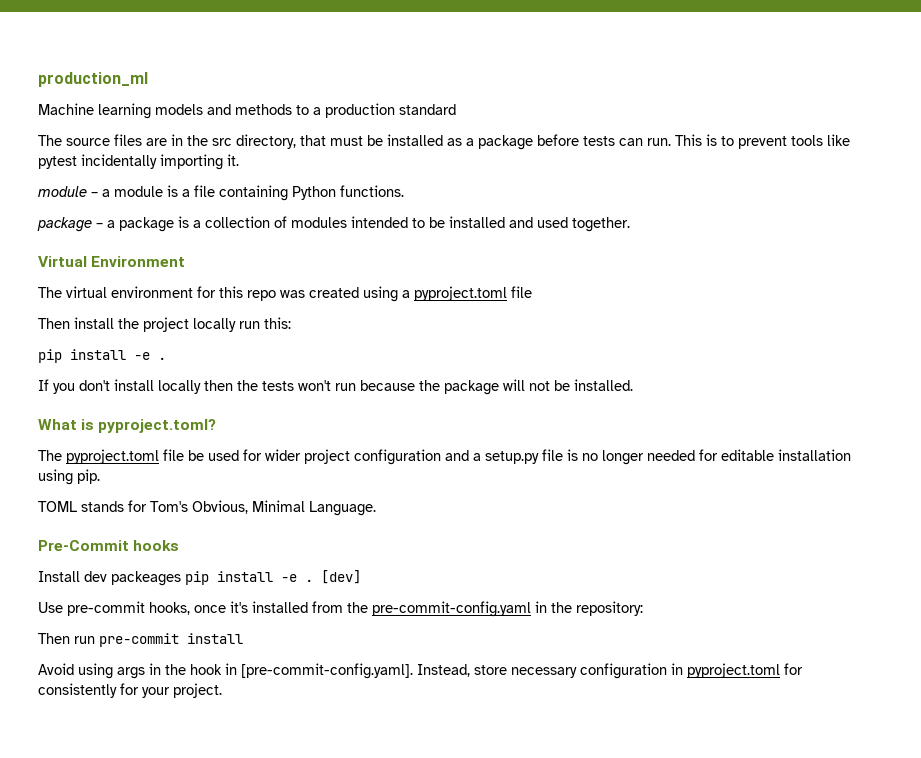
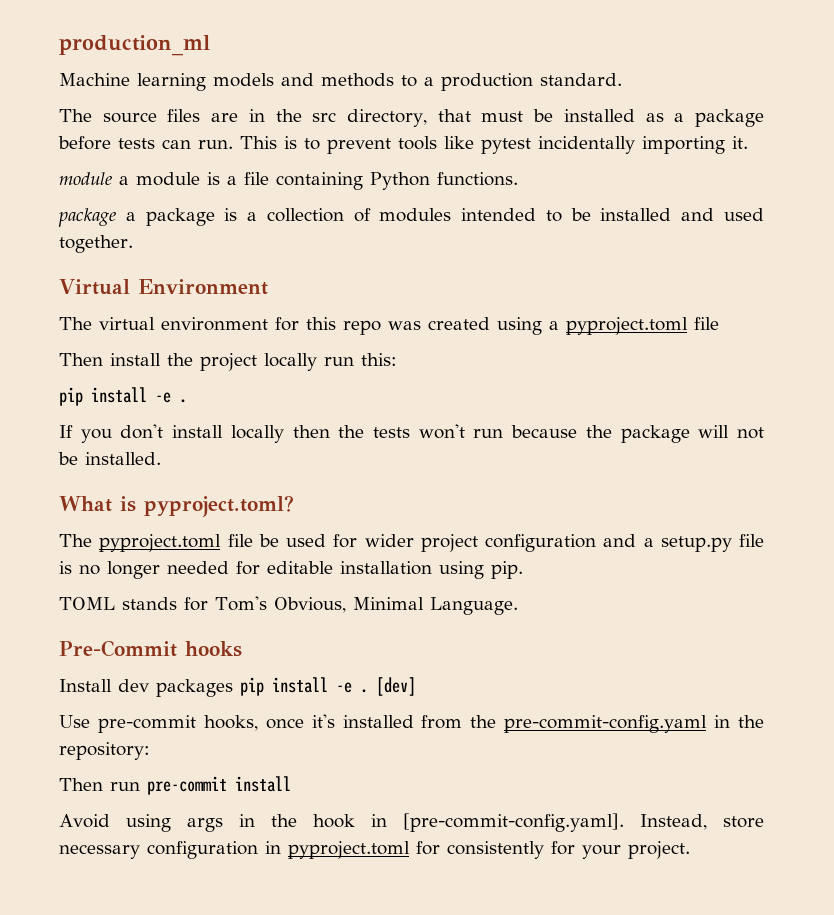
- Machine learning models and methods to a production standard
+ Machine learning models and methods to a production standard.
- module – a module is a file containing Python functions.
+ module a module is a file containing Python functions.
- package – a package is a collection of modules intended to be installed and used together.
+ package a package is a collection of modules intended to be installed and used together.
- Install dev packeages pip install -e .
+ Install dev packages pip install -e .

